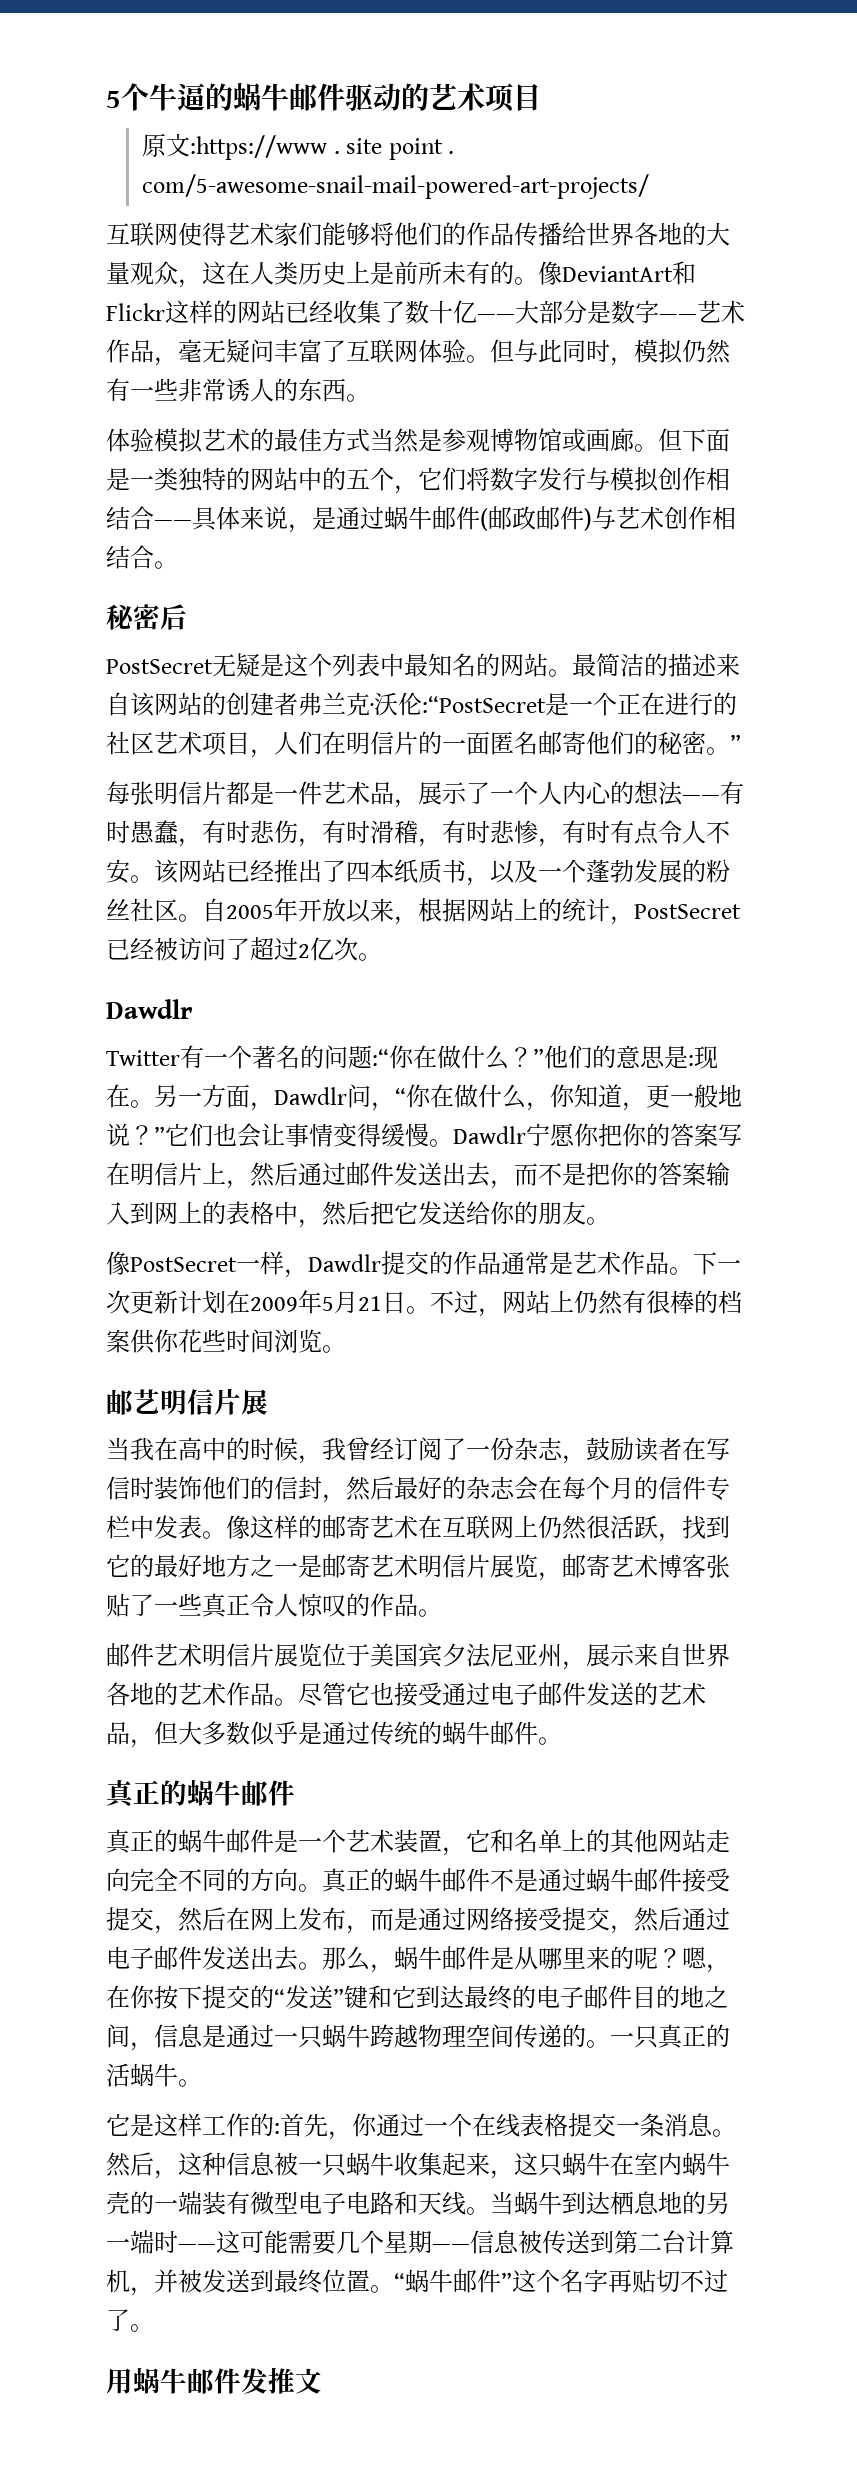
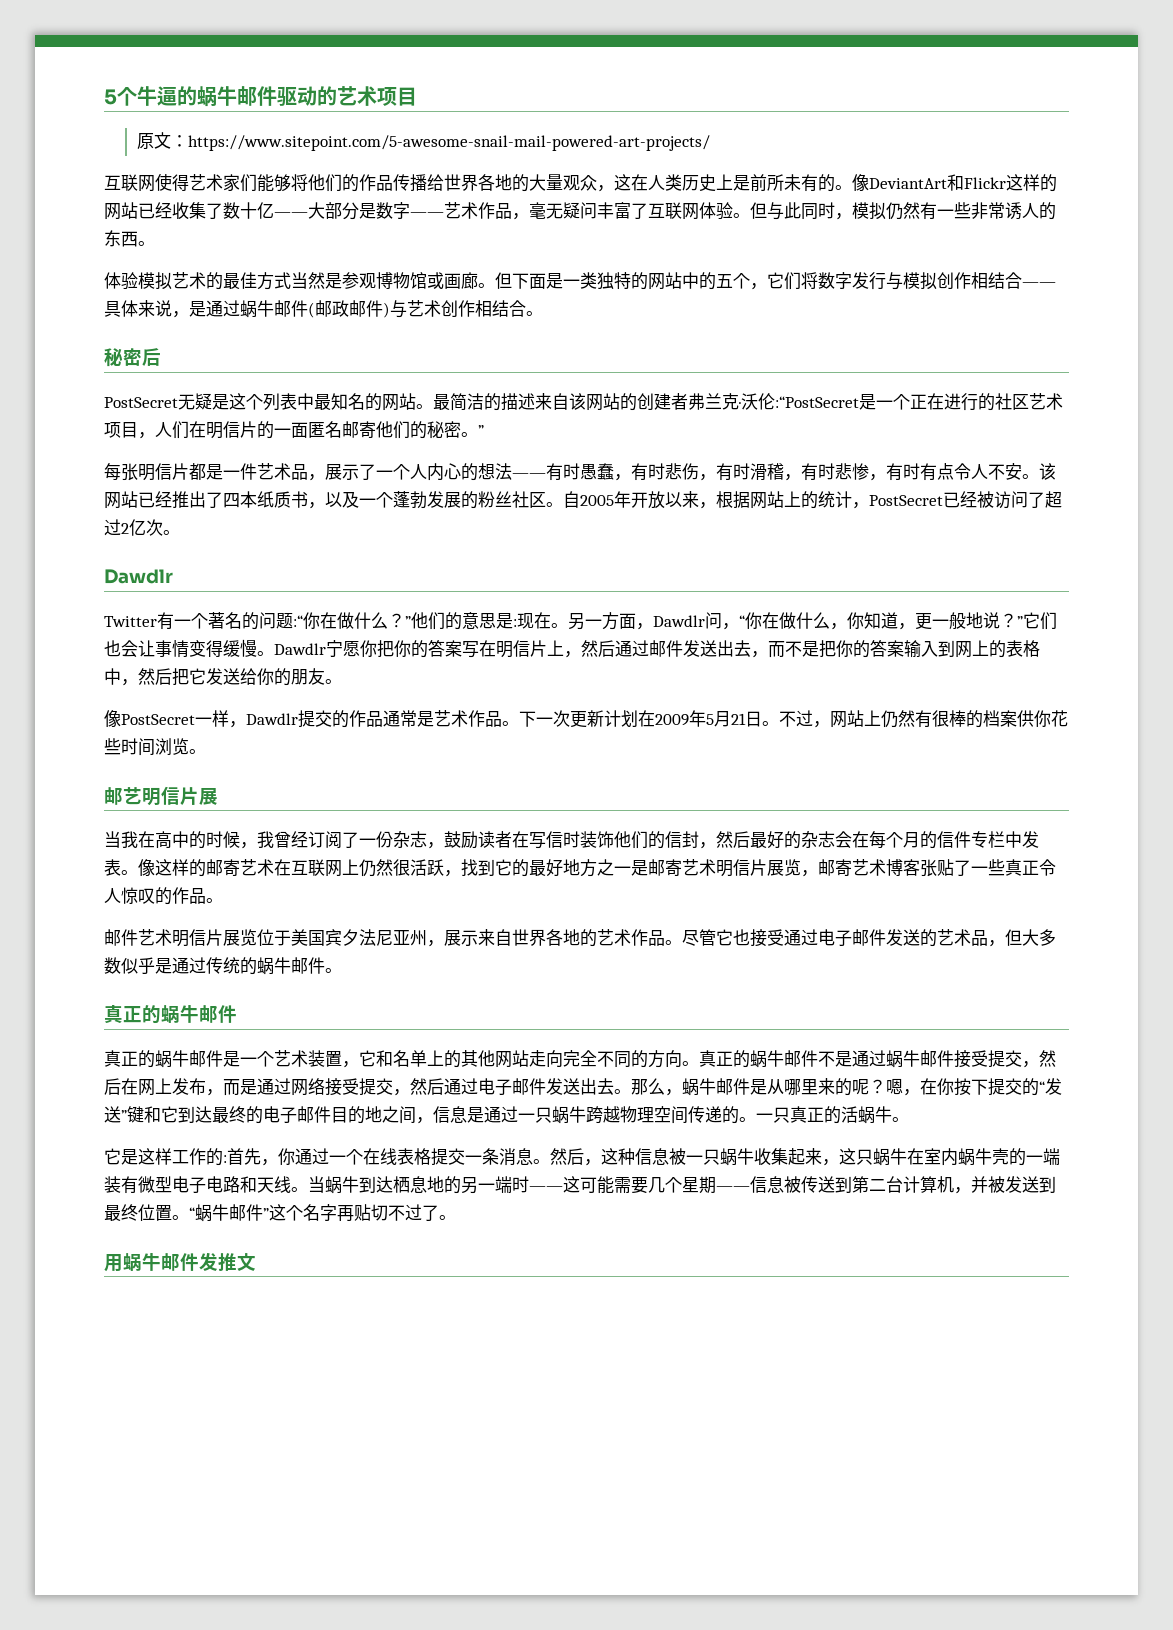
- 原文:https://www . site point . com/5-awesome-snail-mail-powered-art-projects/
+ 原文：https://www.sitepoint.com/5-awesome-snail-mail-powered-art-projects/

